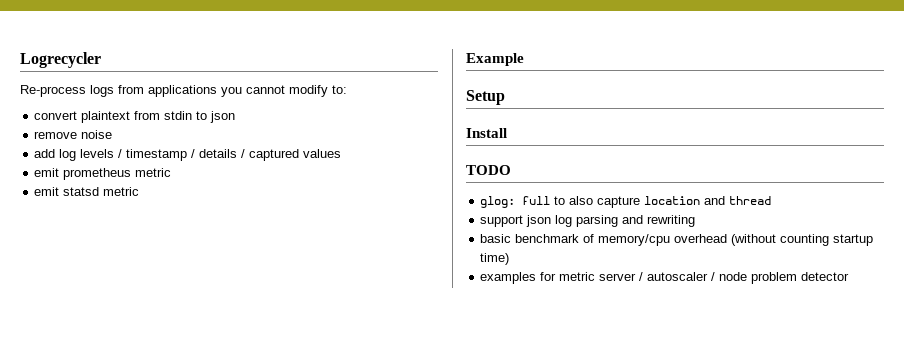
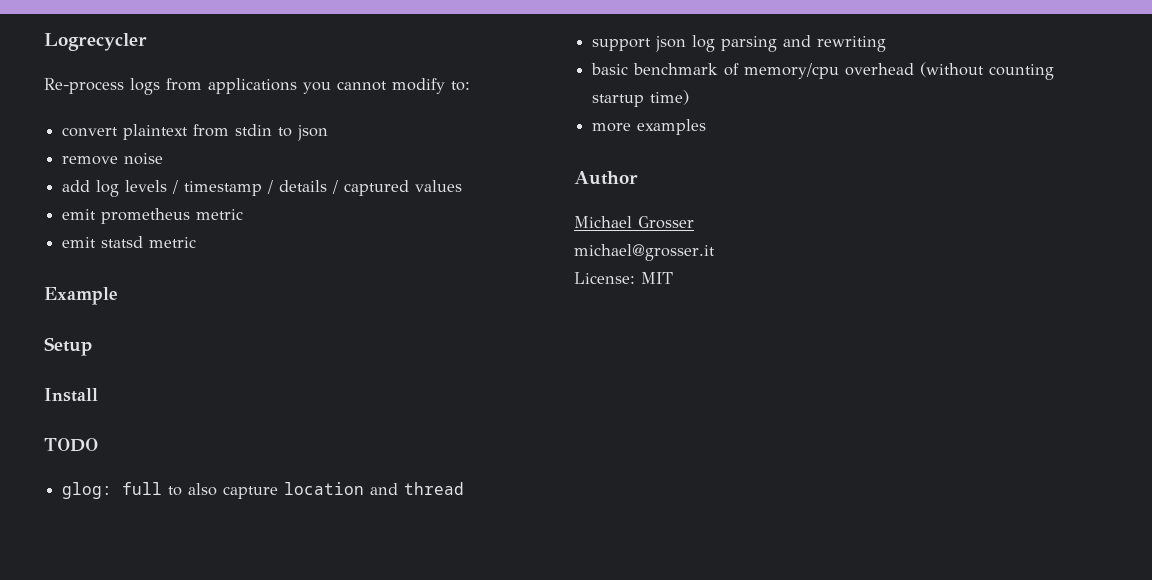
- examples for metric server / autoscaler / node problem detector
+ more examples
+ Author
+ Michael Grosser
+ michael@grosser.it
+ License: MIT

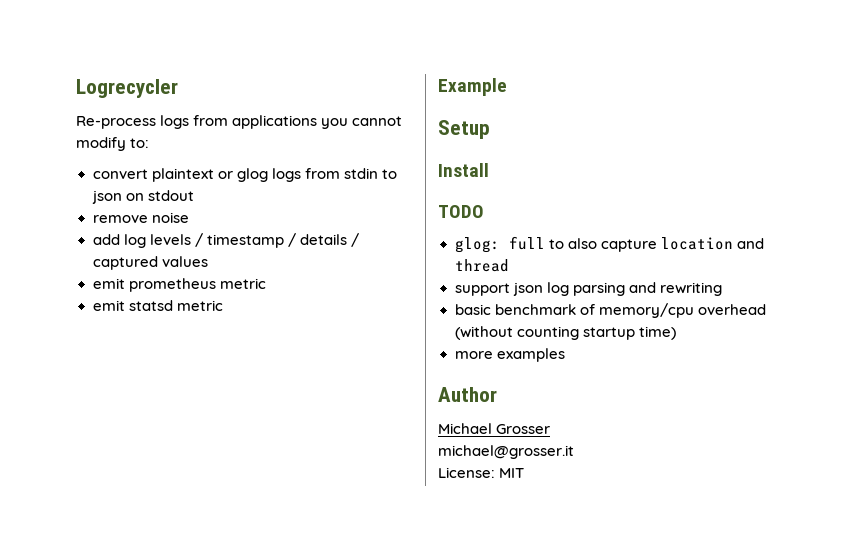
- convert plaintext from stdin to json
+ convert plaintext or glog logs from stdin to json on stdout

